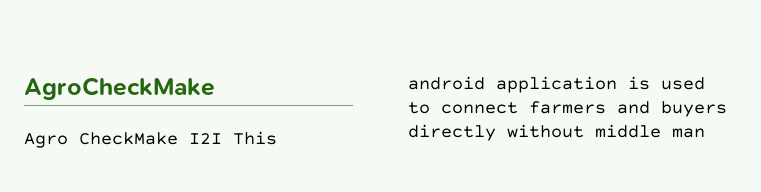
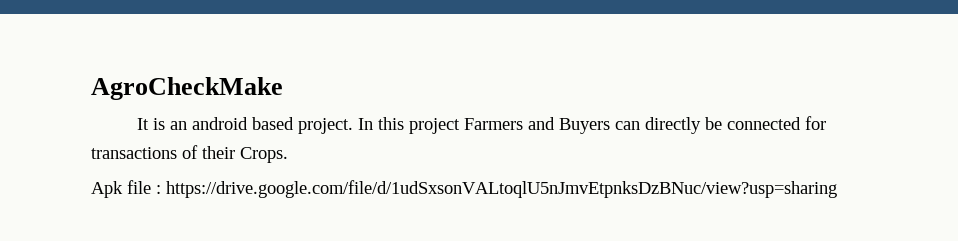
- Agro CheckMake I2I This android application is used to connect farmers and buyers directly without middle man
+ It is an android based project. In this project Farmers and Buyers can directly be connected for transactions of their Crops.
+ Apk file : https://drive.google.com/file/d/1udSxsonVALtoqlU5nJmvEtpnksDzBNuc/view?usp=sharing

